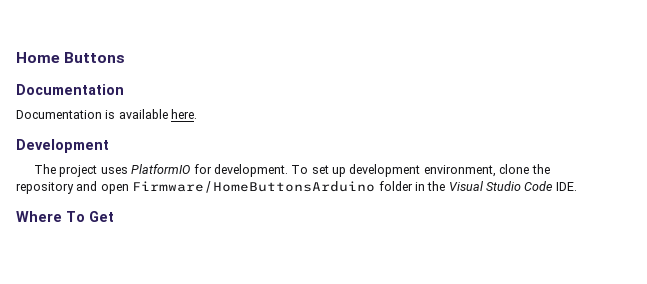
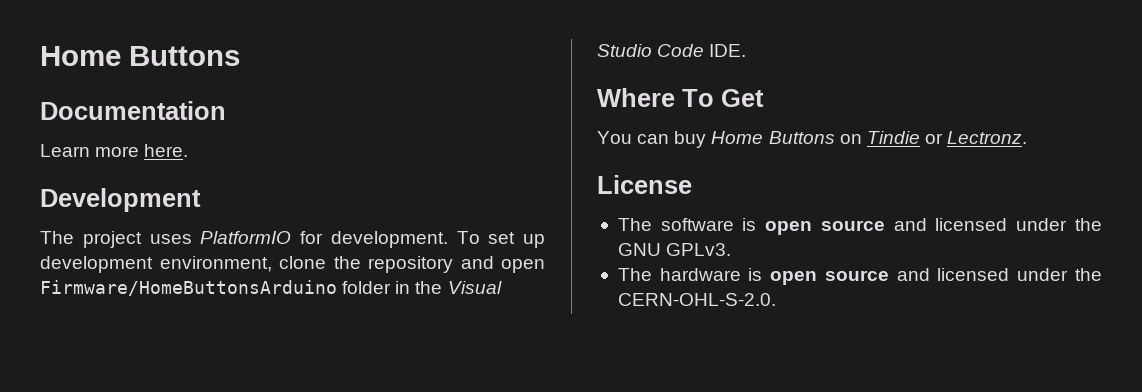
- Documentation is available here.
+ Learn more here.
+ You can buy Home Buttons on Tindie or Lectronz.
+ License
+ The software is open source and licensed under the GNU GPLv3.
+ The hardware is open source and licensed under the CERN-OHL-S-2.0.

